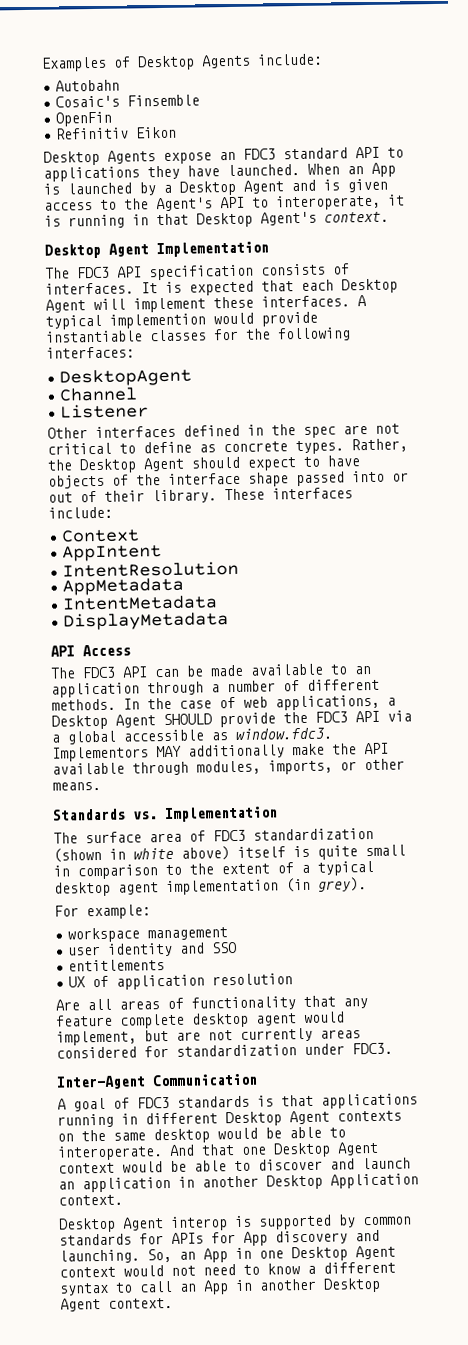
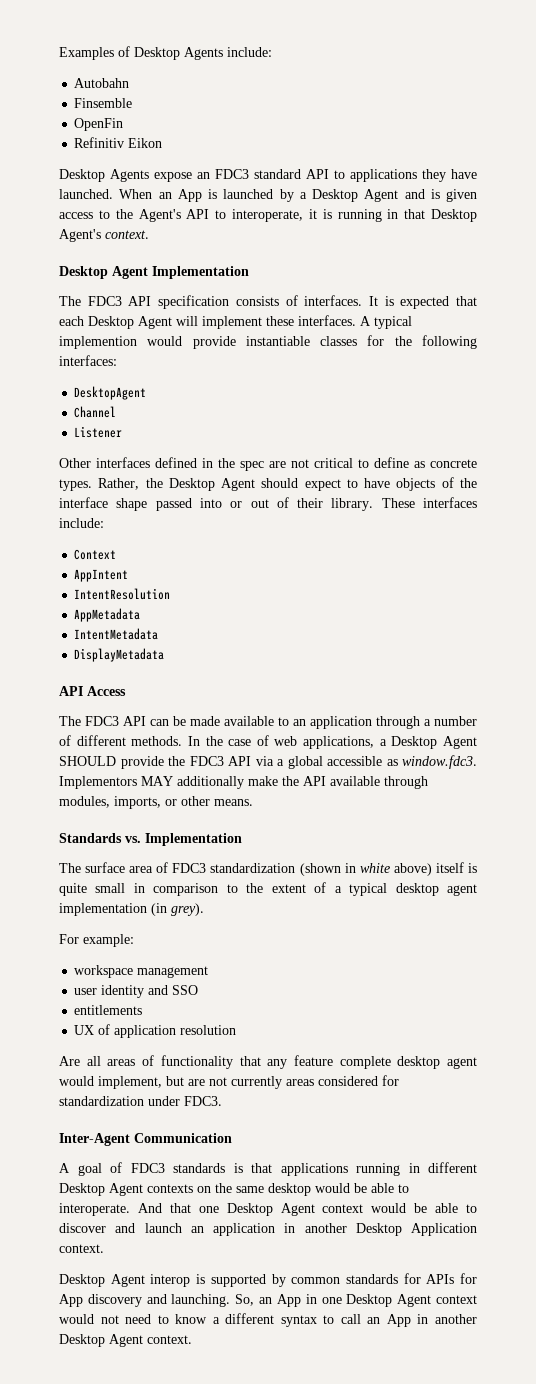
- Cosaic's Finsemble
+ Finsemble

